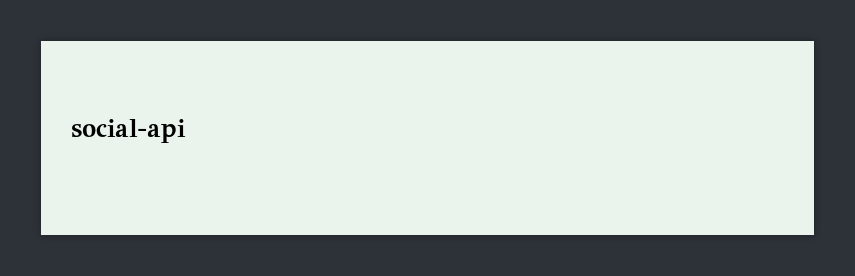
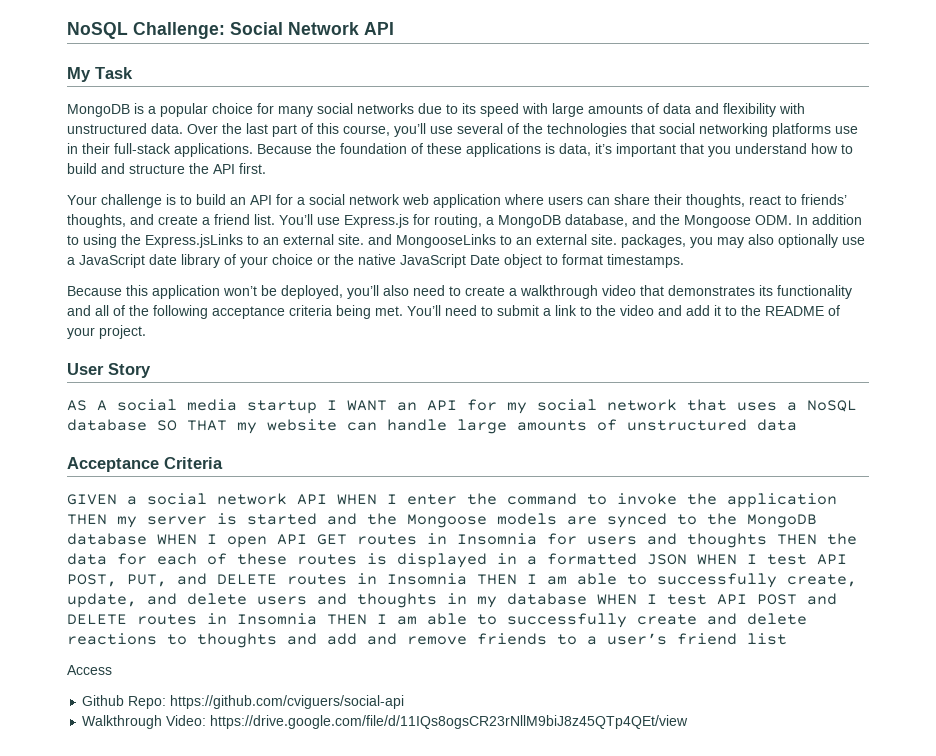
- social-api
+ NoSQL Challenge: Social Network API
+ My Task
+ MongoDB is a popular choice for many social networks due to its speed with large amounts of data and flexibility with unstructured data. Over the last part of this course, you’ll use several of the technologies that social networking platforms use in their full-stack applications. Because the foundation of these applications is data, it’s important that you understand how to build and structure the API first.
+ Your challenge is to build an API for a social network web application where users can share their thoughts, react to friends’ thoughts, and create a friend list. You’ll use Express.js for routing, a MongoDB database, and the Mongoose ODM. In addition to using the Express.jsLinks to an external site. and MongooseLinks to an external site. packages, you may also optionally use a JavaScript date library of your choice or the native JavaScript Date object to format timestamps.
+ Because this application won’t be deployed, you’ll also need to create a walkthrough video that demonstrates its functionality and all of the following acceptance criteria being met. You’ll need to submit a link to the video and add it to the README of your project.
+ User Story
+ AS A social media startup I WANT an API for my social network that uses a NoSQL database SO THAT my website can handle large amounts of unstructured data
+ Acceptance Criteria
+ GIVEN a social network API WHEN I enter the command to invoke the application THEN my server is started and the Mongoose models are synced to the MongoDB database WHEN I open API GET routes in Insomnia for users and thoughts THEN the data for each of these routes is displayed in a formatted JSON WHEN I test API POST, PUT, and DELETE routes in Insomnia THEN I am able to successfully create, update, and delete users and thoughts in my database WHEN I test API POST and DELETE routes in Insomnia THEN I am able to successfully create and delete reactions to thoughts and add and remove friends to a user’s friend list
+ Access
+ Github Repo: https://github.com/cviguers/social-api
+ Walkthrough Video: https://drive.google.com/file/d/11IQs8ogsCR23rNllM9biJ8z45QTp4QEt/view

